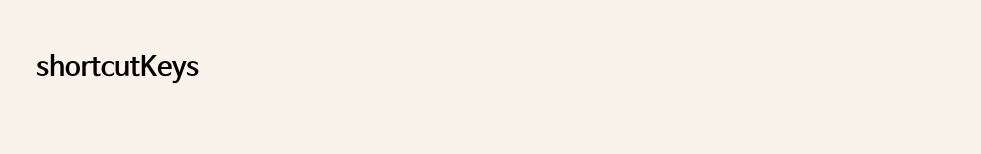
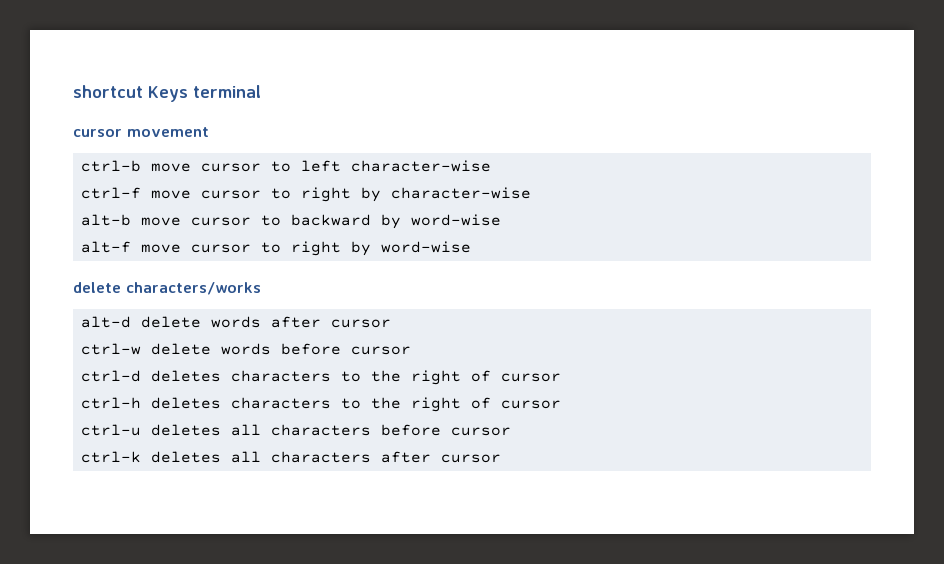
- shortcutKeys
+ shortcut Keys terminal
+ cursor movement
+ ctrl-b move cursor to left character-wise
+ ctrl-f move cursor to right by character-wise
+ alt-b move cursor to backward by word-wise
+ alt-f move cursor to right by word-wise
+ delete characters/works
+ alt-d delete words after cursor
+ ctrl-w delete words before cursor
+ ctrl-d deletes characters to the right of cursor
+ ctrl-h deletes characters to the right of cursor
+ ctrl-u deletes all characters before cursor
+ ctrl-k deletes all characters after cursor

